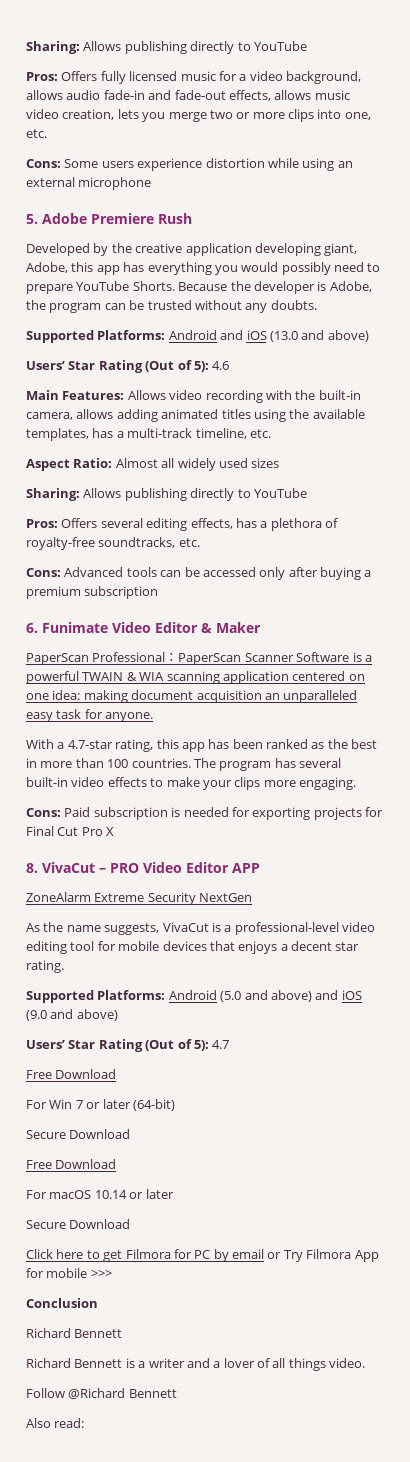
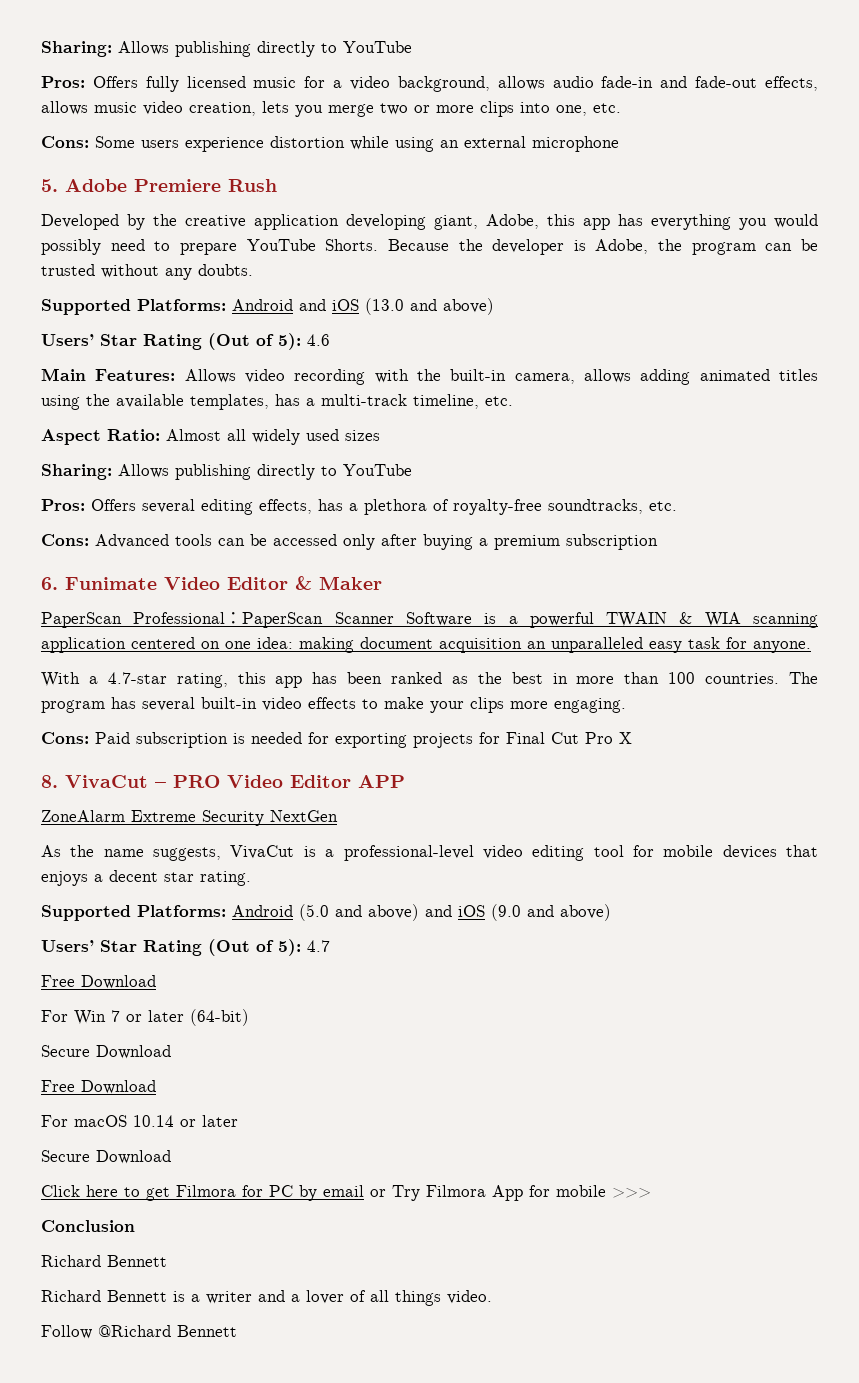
- Also read:

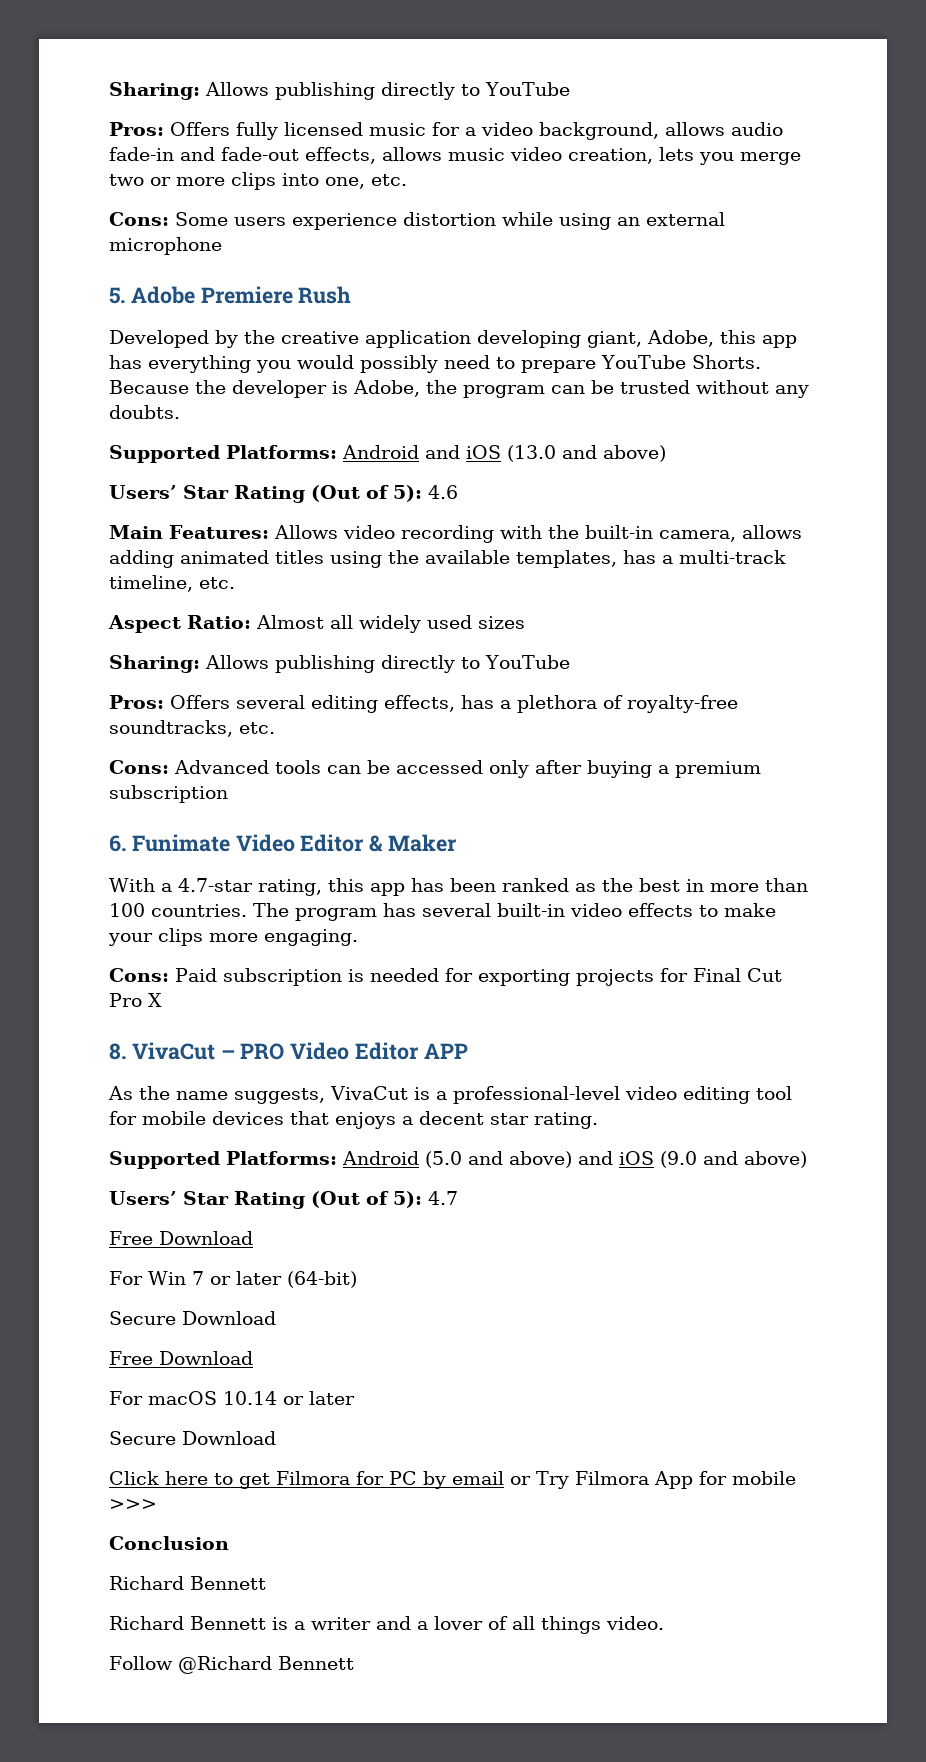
- PaperScan Professional：PaperScan Scanner Software is a powerful TWAIN & WIA scanning application centered on one idea: making document acquisition an unparalleled easy task for anyone.
- ZoneAlarm Extreme Security NextGen

